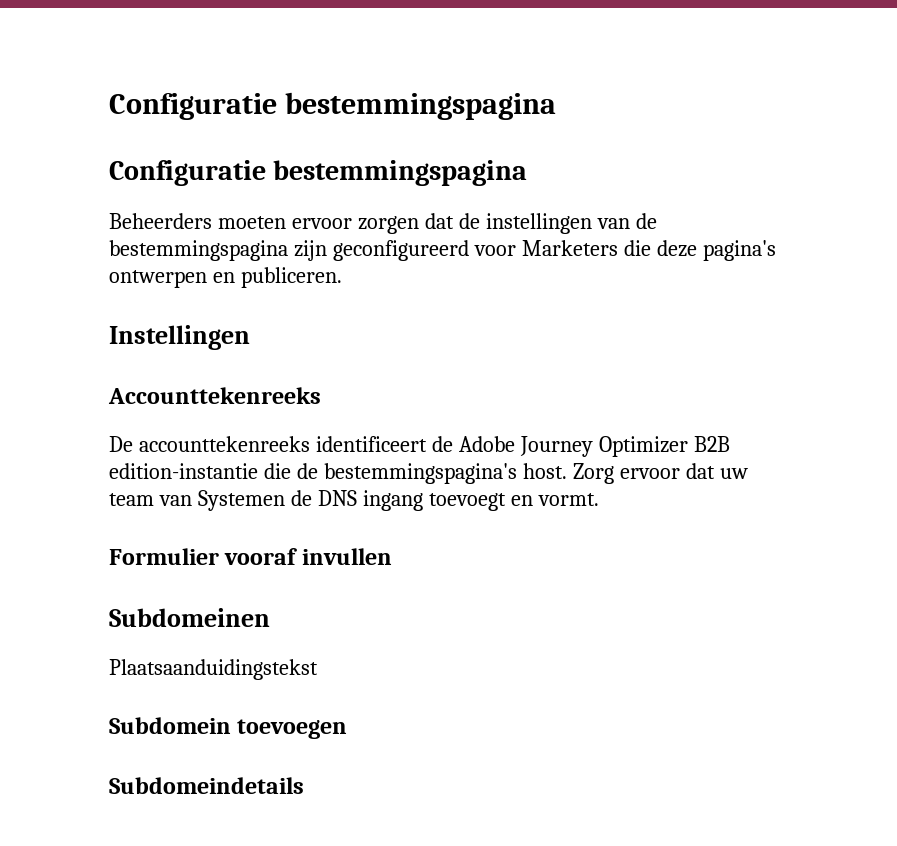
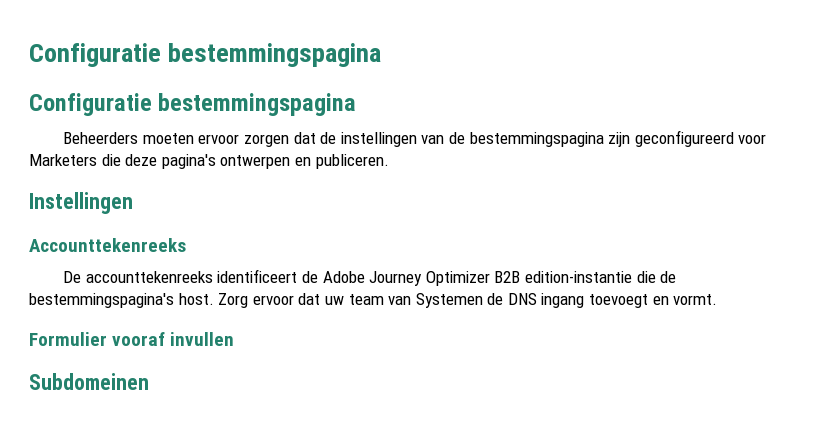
- Plaatsaanduidingstekst
- Subdomein toevoegen
- Subdomeindetails

